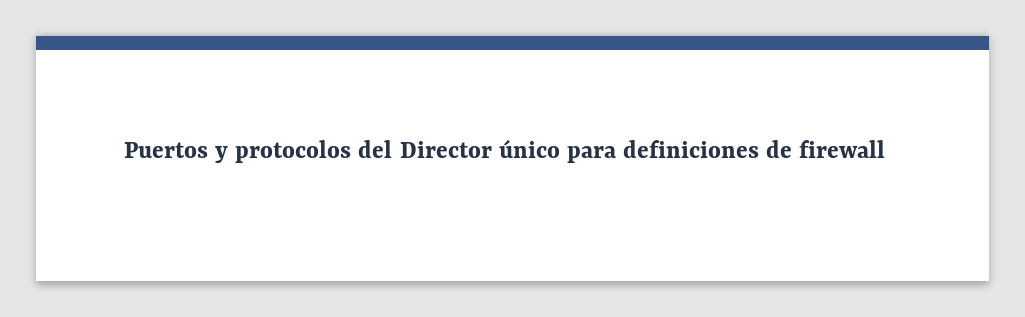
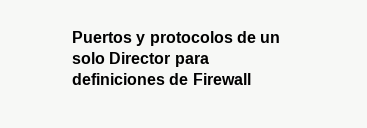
- Puertos y protocolos del Director único para definiciones de firewall
+ Puertos y protocolos de un solo Director para definiciones de Firewall

